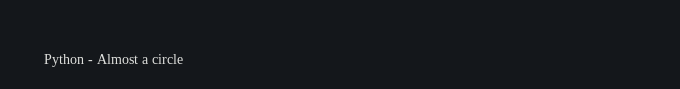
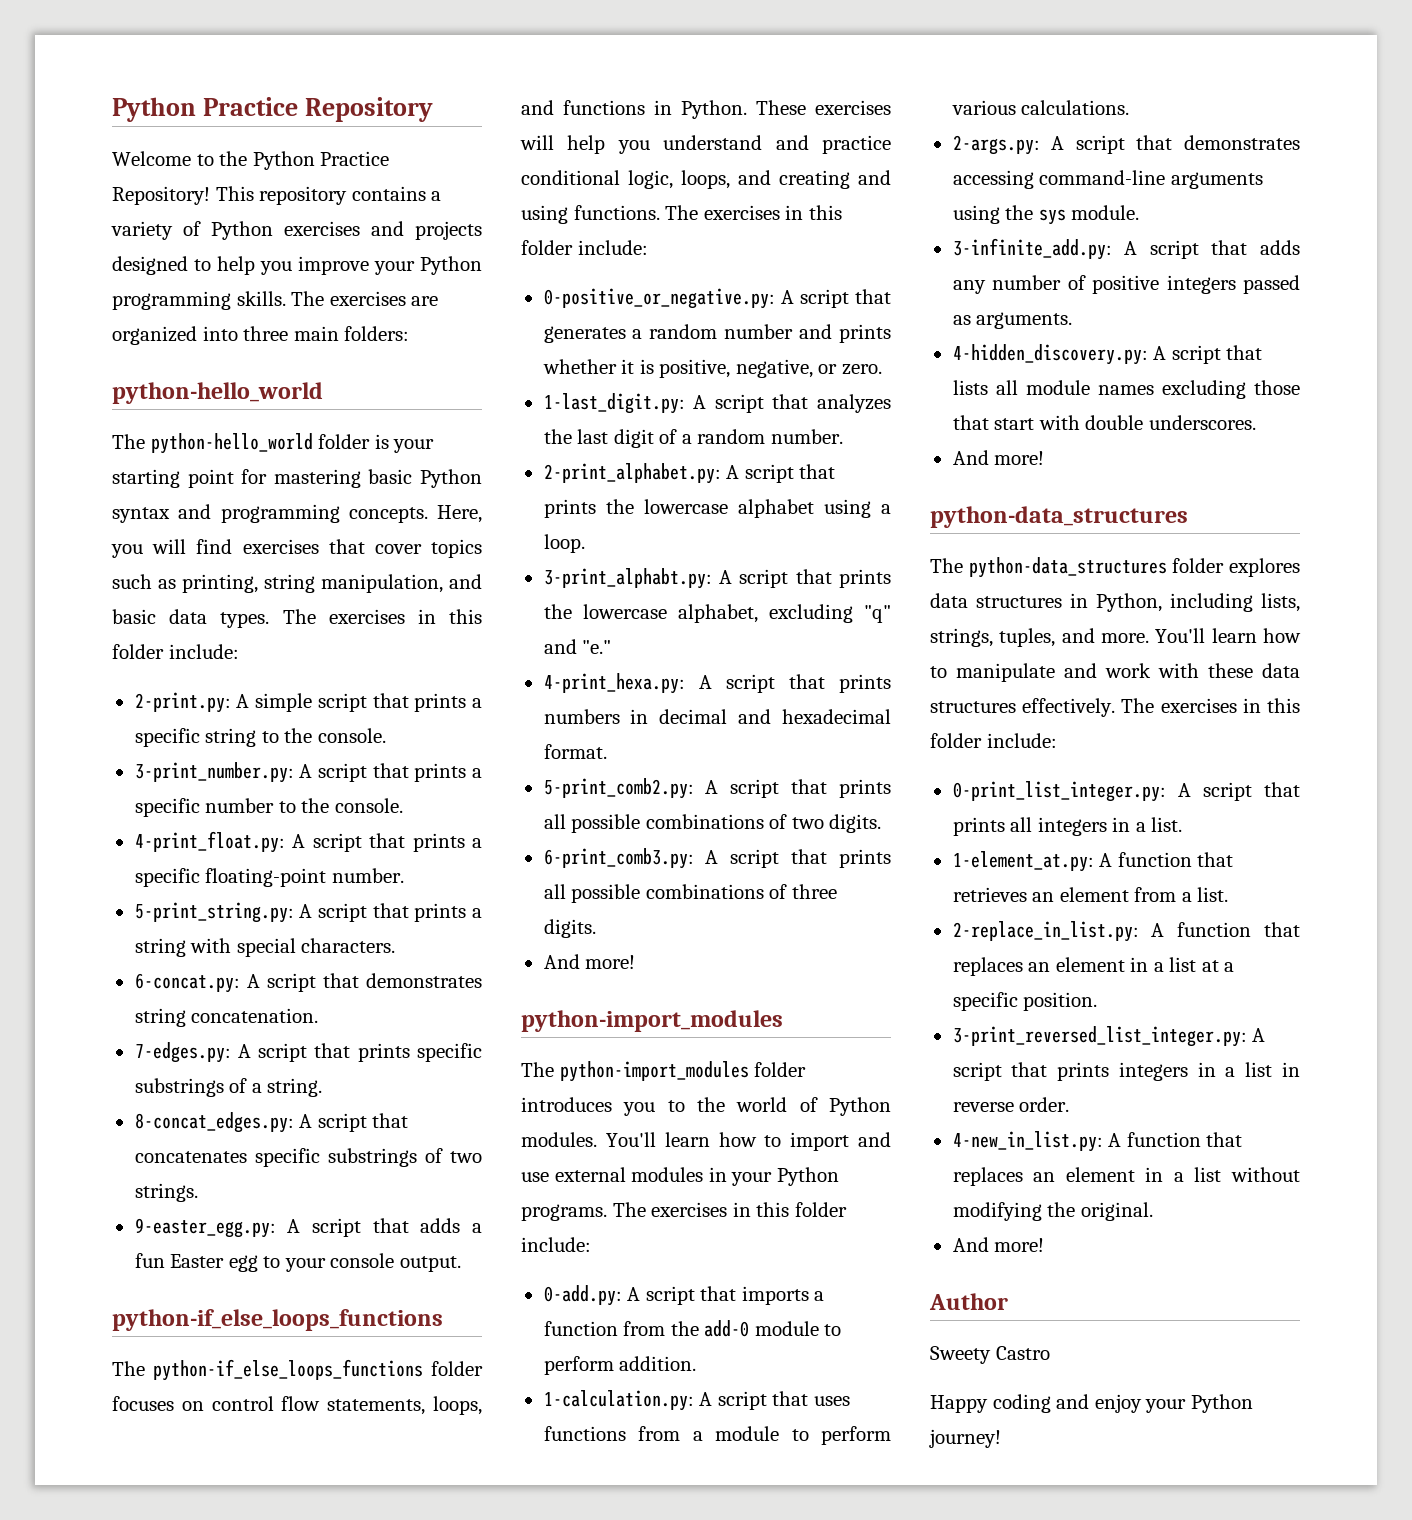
- Python - Almost a circle
+ Python Practice Repository
+ Welcome to the Python Practice Repository! This repository contains a variety of Python exercises and projects designed to help you improve your Python programming skills. The exercises are organized into three main folders:
+ python-hello_world
+ The python-hello_world folder is your starting point for mastering basic Python syntax and programming concepts. Here, you will find exercises that cover topics such as printing, string manipulation, and basic data types. The exercises in this folder include:
+ 2-print.py: A simple script that prints a specific string to the console.
+ 3-print_number.py: A script that prints a specific number to the console.
+ 4-print_float.py: A script that prints a specific floating-point number.
+ 5-print_string.py: A script that prints a string with special characters.
+ 6-concat.py: A script that demonstrates string concatenation.
+ 7-edges.py: A script that prints specific substrings of a string.
+ 8-concat_edges.py: A script that concatenates specific substrings of two strings.
+ 9-easter_egg.py: A script that adds a fun Easter egg to your console output.
+ python-if_else_loops_functions
+ The python-if_else_loops_functions folder focuses on control flow statements, loops, and functions in Python. These exercises will help you understand and practice conditional logic, loops, and creating and using functions. The exercises in this folder include:
+ 0-positive_or_negative.py: A script that generates a random number and prints whether it is positive, negative, or zero.
+ 1-last_digit.py: A script that analyzes the last digit of a random number.
+ 2-print_alphabet.py: A script that prints the lowercase alphabet using a loop.
+ 3-print_alphabt.py: A script that prints the lowercase alphabet, excluding "q" and "e."
+ 4-print_hexa.py: A script that prints numbers in decimal and hexadecimal format.
+ 5-print_comb2.py: A script that prints all possible combinations of two digits.
+ 6-print_comb3.py: A script that prints all possible combinations of three digits.
+ And more!
+ python-import_modules
+ The python-import_modules folder introduces you to the world of Python modules. You'll learn how to import and use external modules in your Python programs. The exercises in this folder include:
+ 0-add.py: A script that imports a function from the add-0 module to perform addition.
+ 1-calculation.py: A script that uses functions from a module to perform various calculations.
+ 2-args.py: A script that demonstrates accessing command-line arguments using the sys module.
+ 3-infinite_add.py: A script that adds any number of positive integers passed as arguments.
+ 4-hidden_discovery.py: A script that lists all module names excluding those that start with double underscores.
+ And more!
+ python-data_structures
+ The python-data_structures folder explores data structures in Python, including lists, strings, tuples, and more. You'll learn how to manipulate and work with these data structures effectively. The exercises in this folder include:
+ 0-print_list_integer.py: A script that prints all integers in a list.
+ 1-element_at.py: A function that retrieves an element from a list.
+ 2-replace_in_list.py: A function that replaces an element in a list at a specific position.
+ 3-print_reversed_list_integer.py: A script that prints integers in a list in reverse order.
+ 4-new_in_list.py: A function that replaces an element in a list without modifying the original.
+ And more!
+ Author
+ Sweety Castro
+ Happy coding and enjoy your Python journey!

